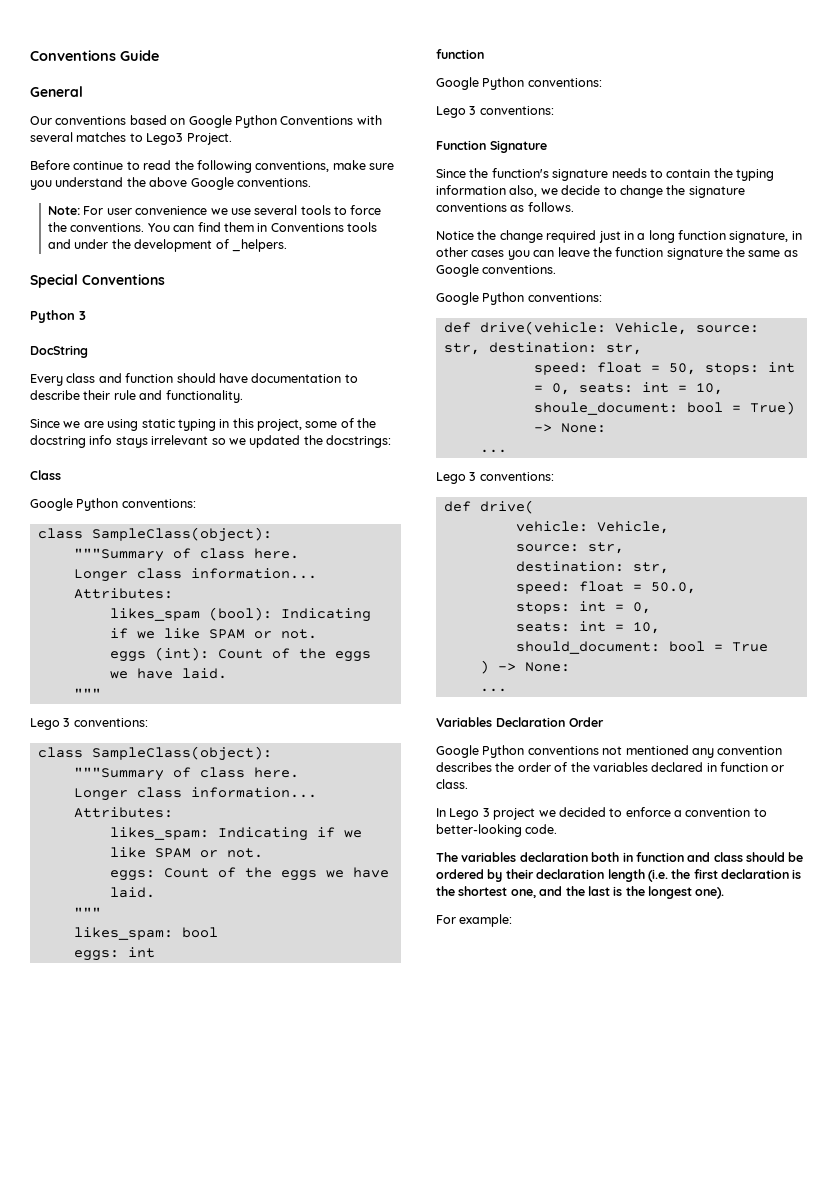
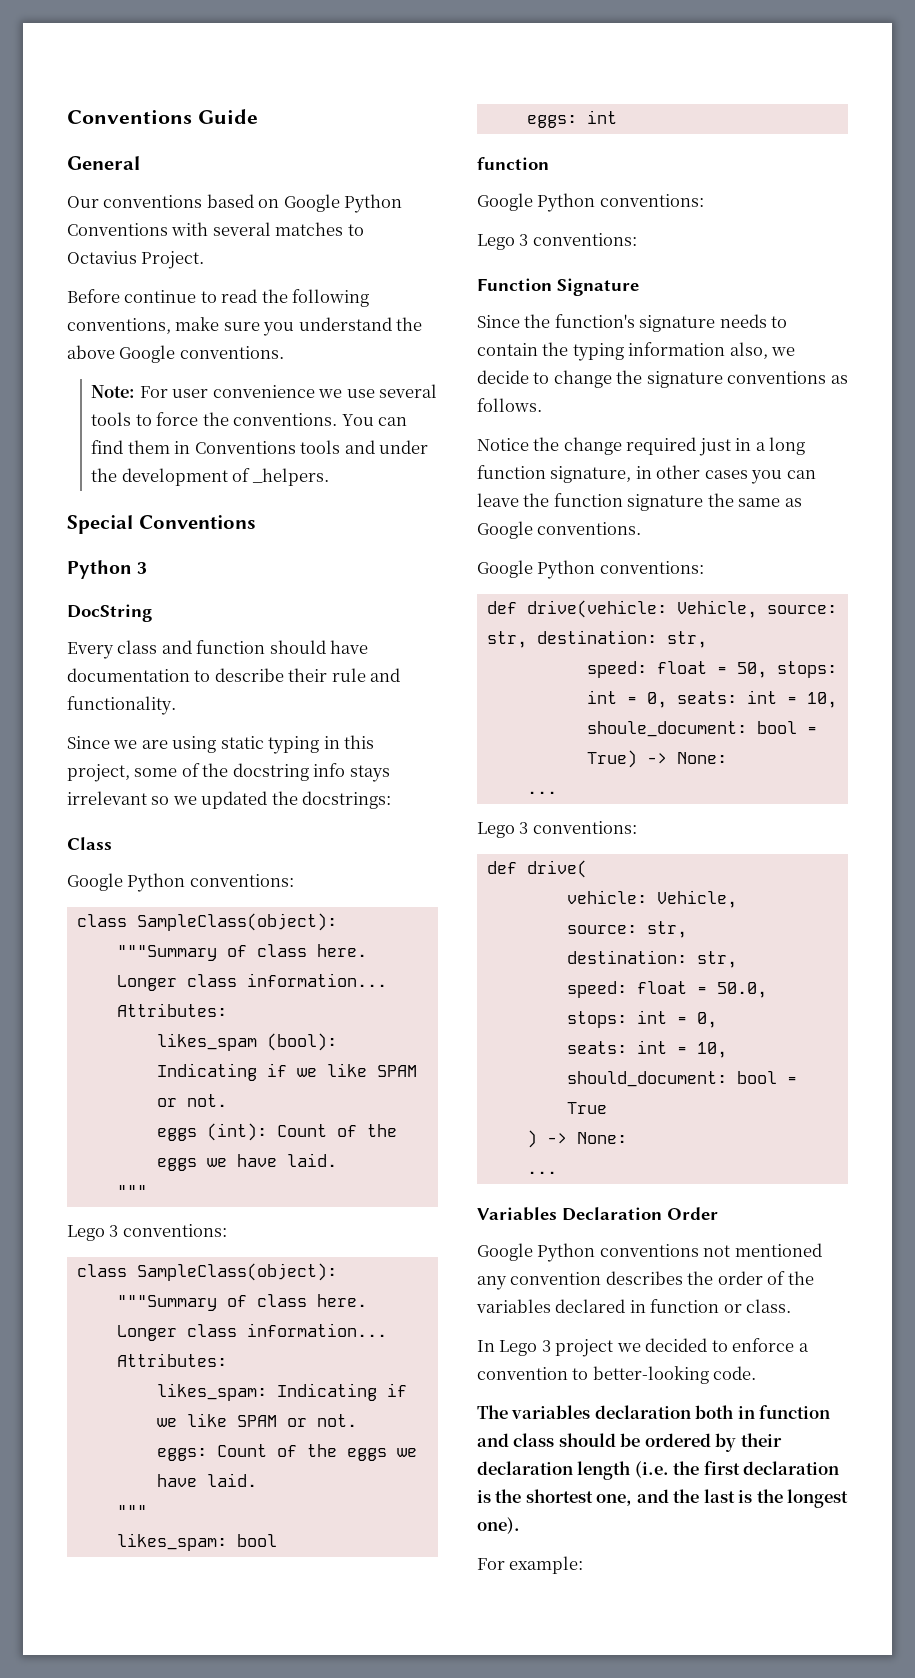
- Our conventions based on Google Python Conventions with several matches to Lego3 Project.
+ Our conventions based on Google Python Conventions with several matches to Octavius Project.

